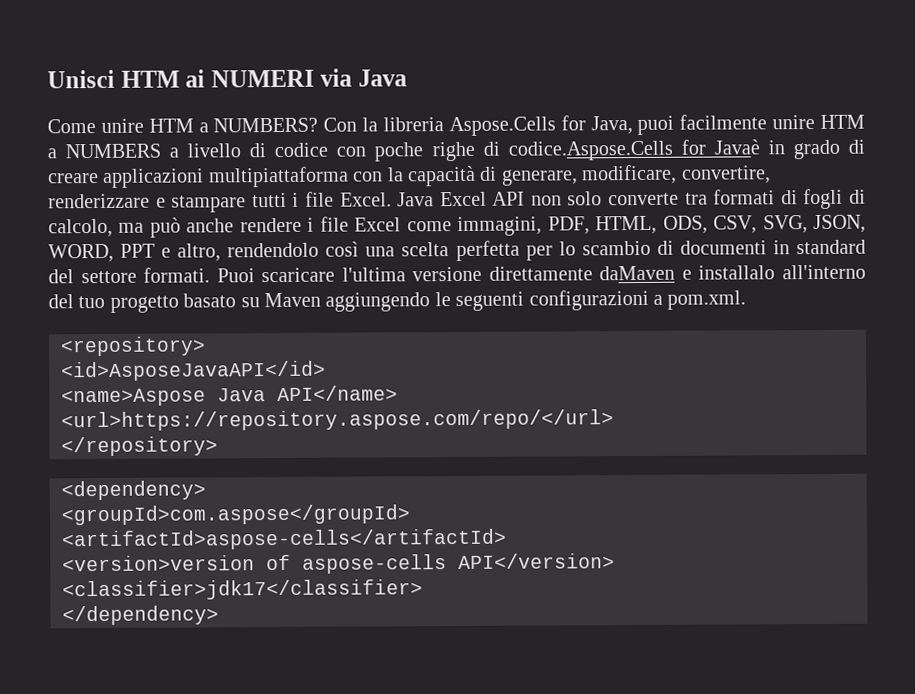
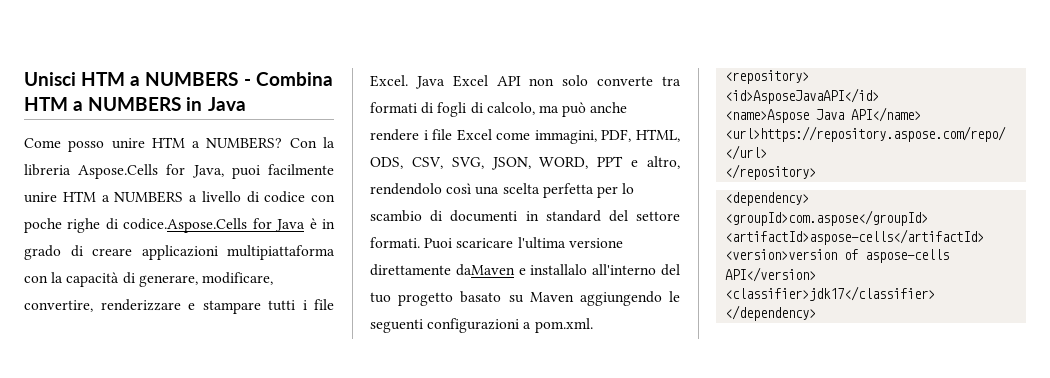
- Unisci HTM ai NUMERI via Java
+ Unisci HTM a NUMBERS - Combina HTM a NUMBERS in Java
- Come unire HTM a NUMBERS?
+ Come posso unire HTM a NUMBERS?
- Con la libreria Aspose.Cells for Java, puoi facilmente unire HTM a NUMBERS a livello di codice con poche righe di codice.Aspose.Cells for Javaè in grado di creare applicazioni multipiattaforma con la capacità di generare, modificare, convertire, renderizzare e stampare tutti i file Excel.
+ Con la libreria Aspose.Cells for Java, puoi facilmente unire HTM a NUMBERS a livello di codice con poche righe di codice.Aspose.Cells for Java è in grado di creare applicazioni multipiattaforma con la capacità di generare, modificare, convertire, renderizzare e stampare tutti i file Excel.

